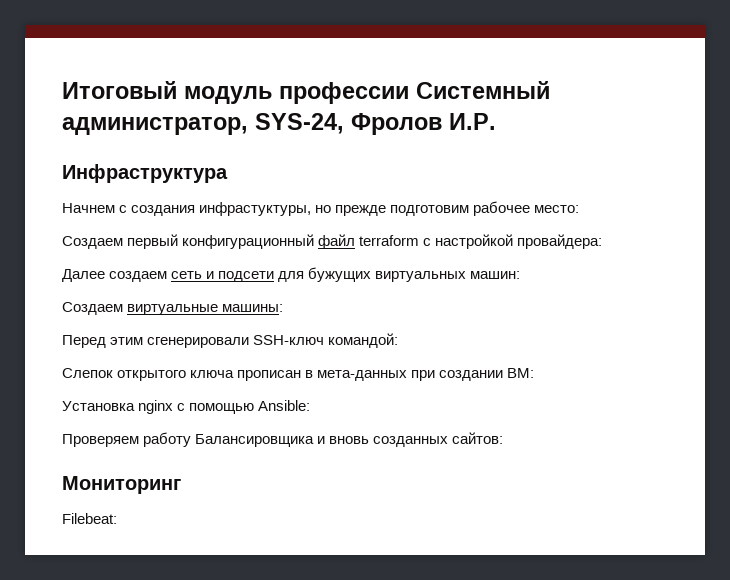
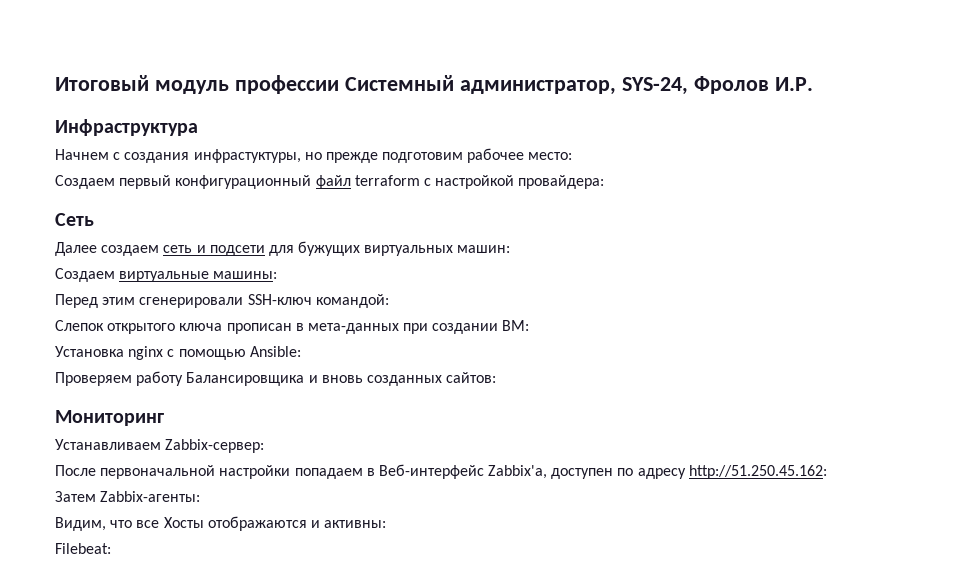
+ Сеть
+ Устанавливаем Zabbix-сервер:
+ После первоначальной настройки попадаем в Веб-интерфейс Zabbix'a, доступен по адресу http://51.250.45.162:
+ Затем Zabbix-агенты:
+ Видим, что все Хосты отображаются и активны:

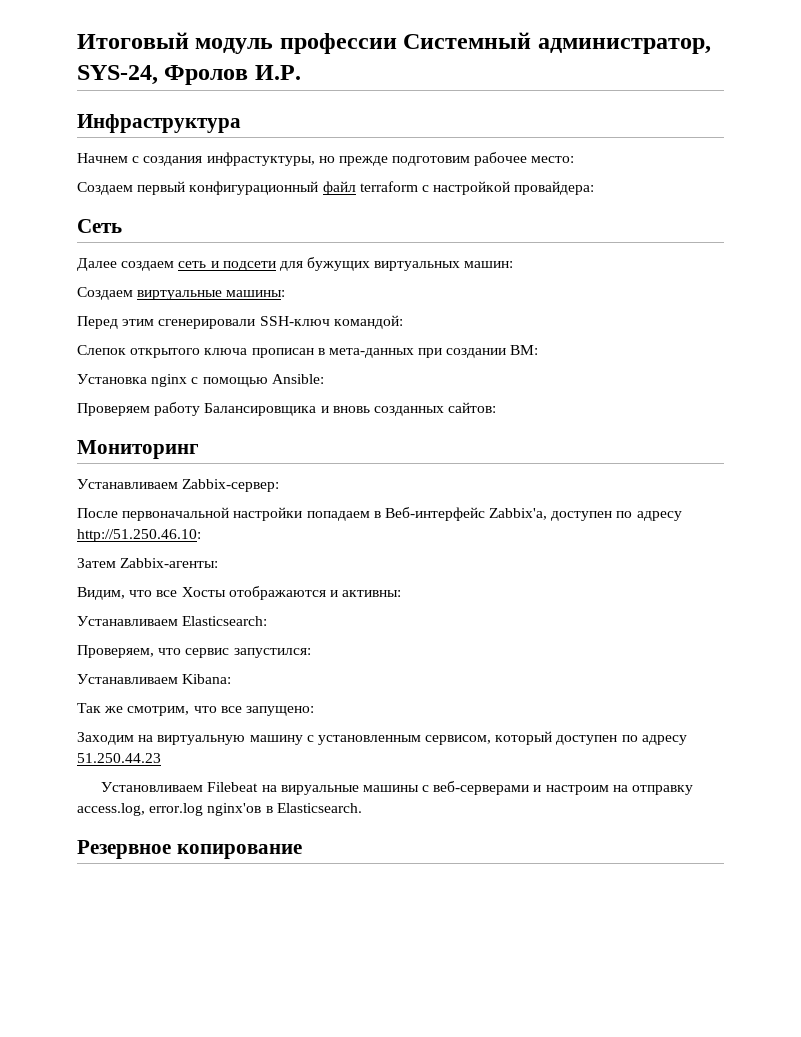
- После первоначальной настройки попадаем в Веб-интерфейс Zabbix'a, доступен по адресу http://51.250.45.162:
+ После первоначальной настройки попадаем в Веб-интерфейс Zabbix'a, доступен по адресу http://51.250.46.10:
- Filebeat:
+ Устанавливаем Elasticsearch:
+ Проверяем, что сервис запустился:
+ Устанавливаем Kibana:
+ Так же смотрим, что все запущено:
+ Заходим на виртуальную машину с установленным сервисом, который доступен по адресу 51.250.44.23
+ Установливаем Filebeat на вируальные машины с веб-серверами и настроим на отправку access.log, error.log nginx'ов в Elasticsearch.
+ Резервное копирование

